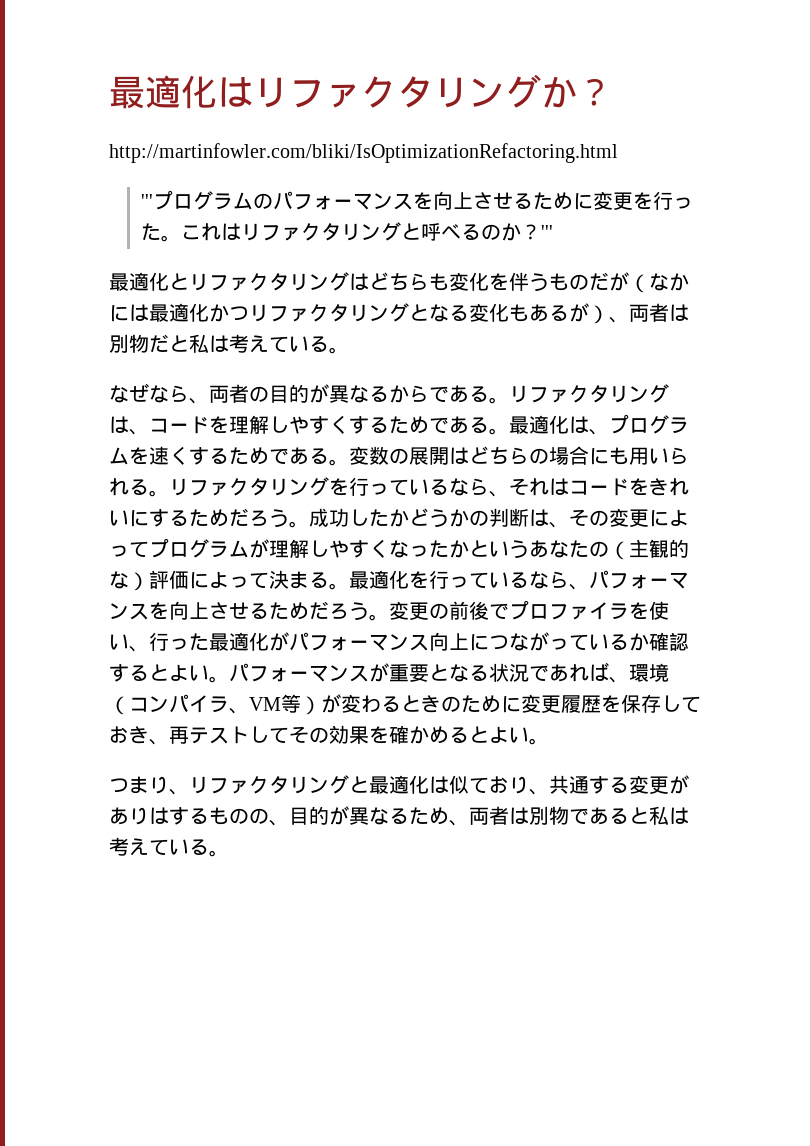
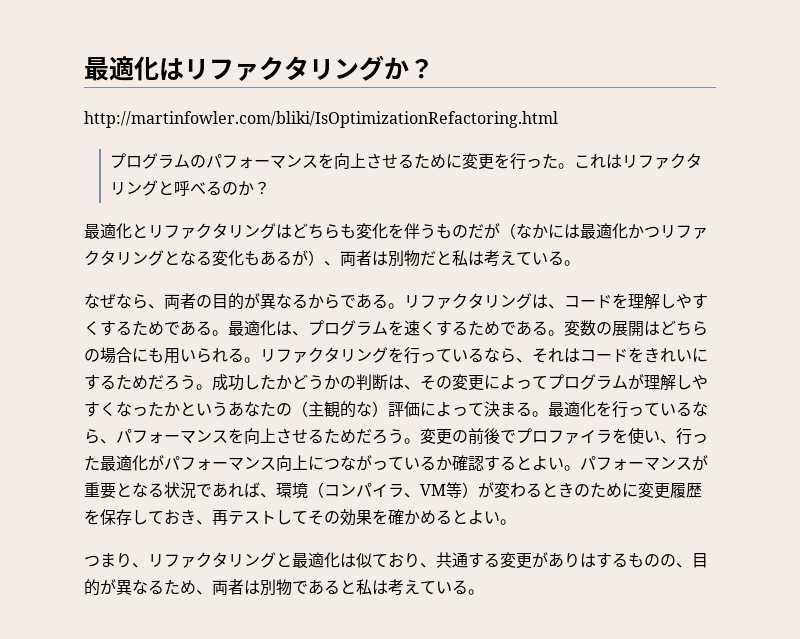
- '''プログラムのパフォーマンスを向上させるために変更を行った。
+ プログラムのパフォーマンスを向上させるために変更を行った。
- これはリファクタリングと呼べるのか？'''
+ これはリファクタリングと呼べるのか？

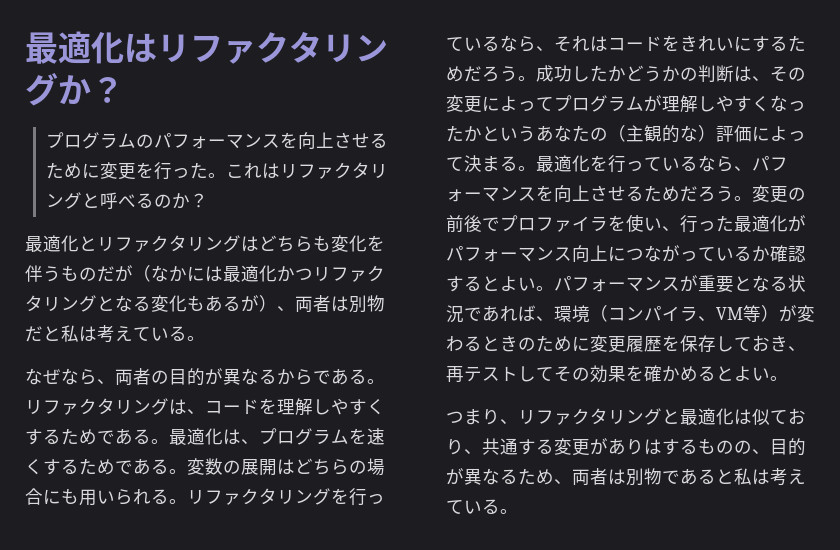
- http://martinfowler.com/bliki/IsOptimizationRefactoring.html

